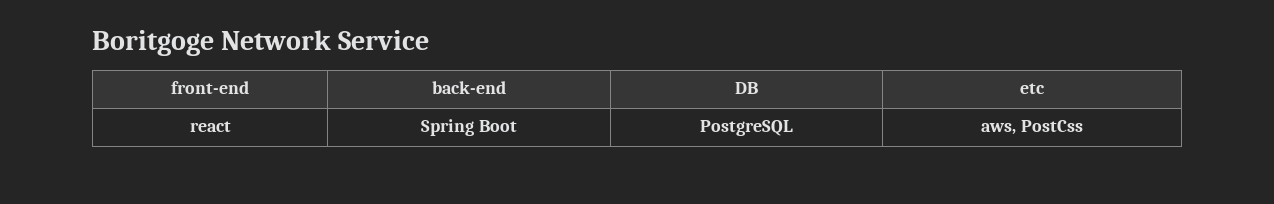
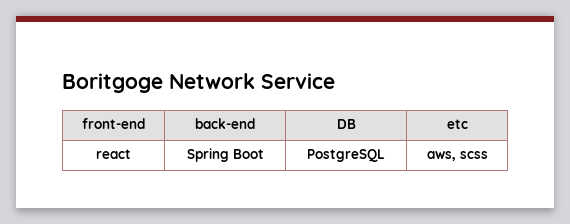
- react | Spring Boot | PostgreSQL | aws, PostCss
+ react | Spring Boot | PostgreSQL | aws, scss

